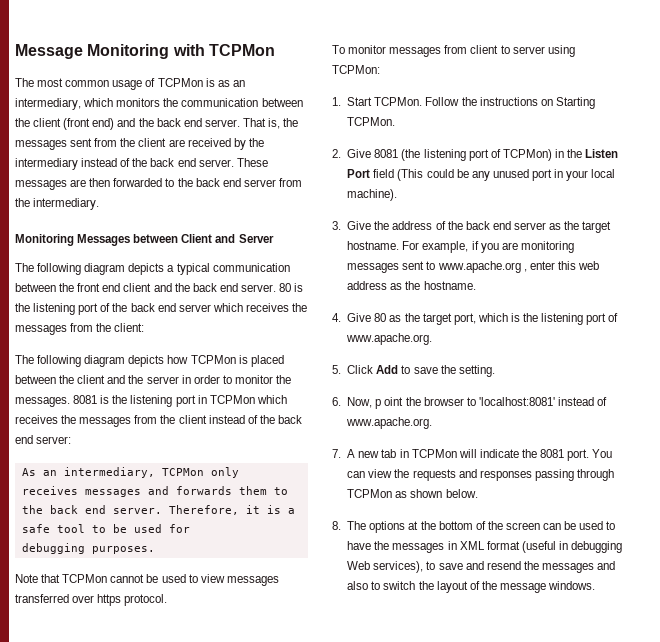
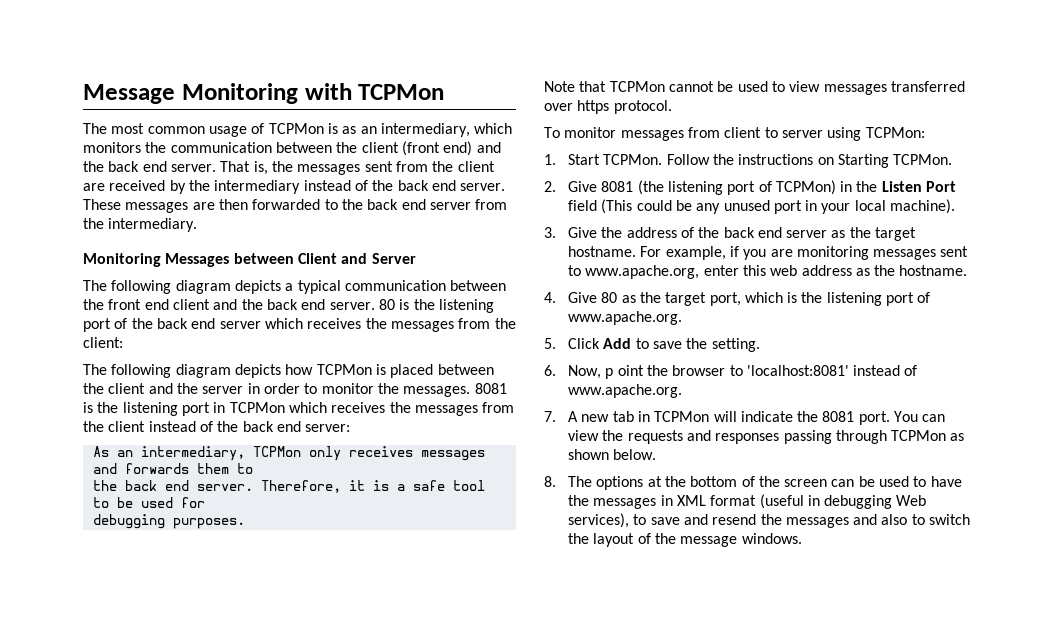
- For example, if you are monitoring messages sent to www.apache.org , enter this web address as the hostname.
+ For example, if you are monitoring messages sent to www.apache.org, enter this web address as the hostname.

